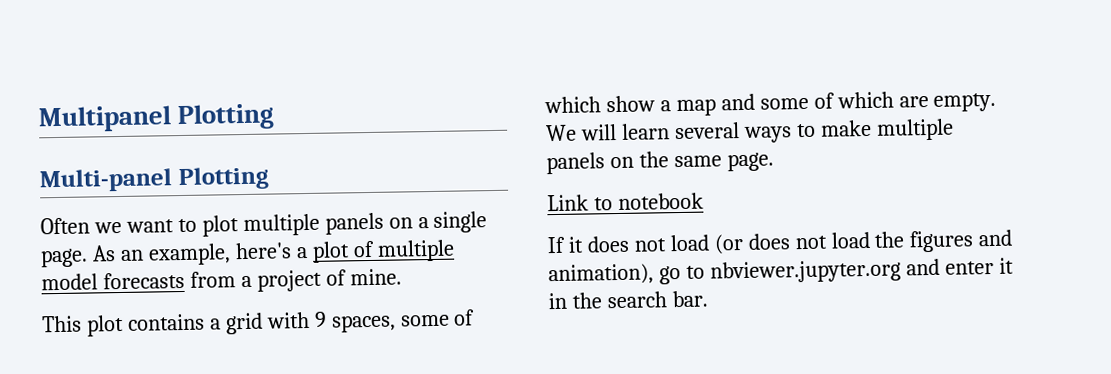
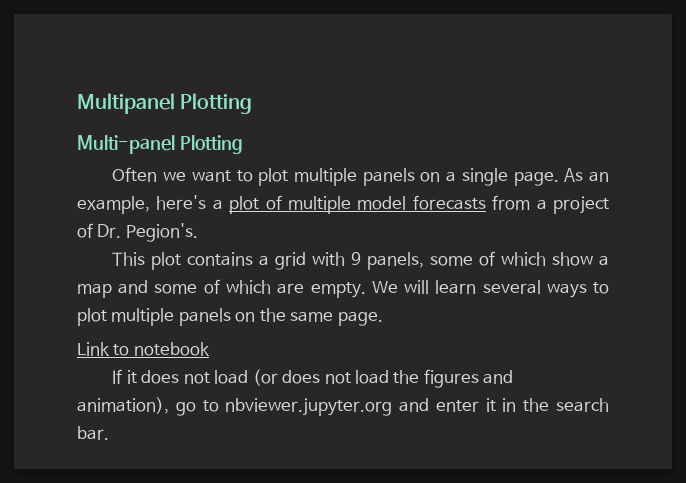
- As an example, here's a plot of multiple model forecasts from a project of mine.
+ As an example, here's a plot of multiple model forecasts from a project of Dr. Pegion's.
- This plot contains a grid with 9 spaces, some of which show a map and some of which are empty.
+ This plot contains a grid with 9 panels, some of which show a map and some of which are empty.
- We will learn several ways to make multiple panels on the same page.
+ We will learn several ways to plot multiple panels on the same page.

